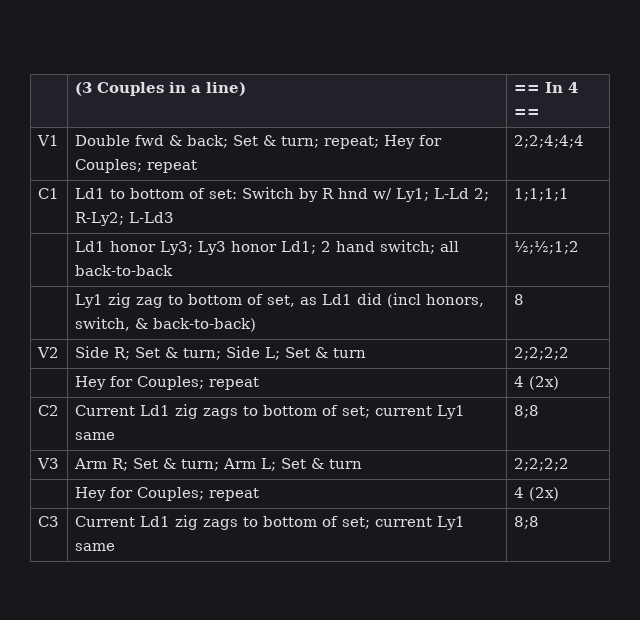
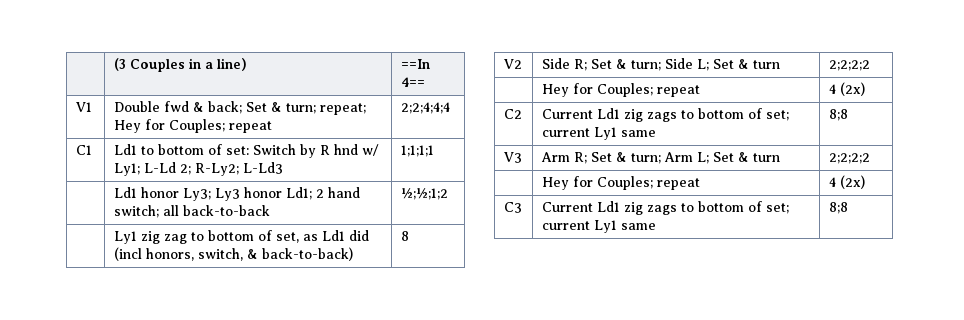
- | (3 Couples in a line) | == In 4 ==
+ | (3 Couples in a line) | ==In 4==

